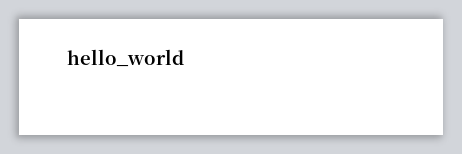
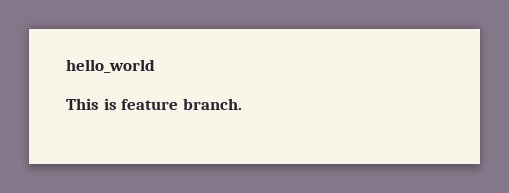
+ This is feature branch.

